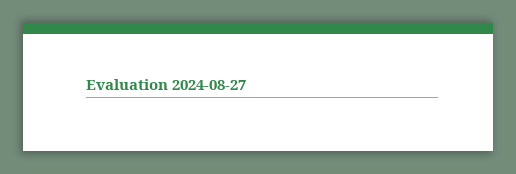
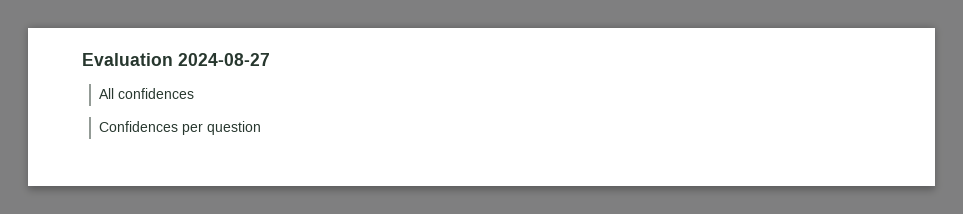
+ All confidences
+ Confidences per question

